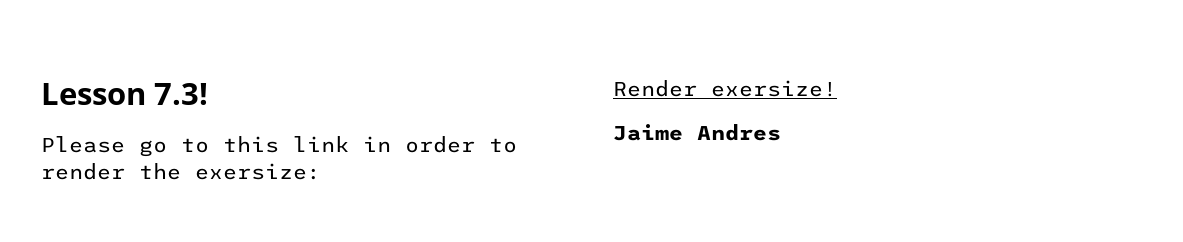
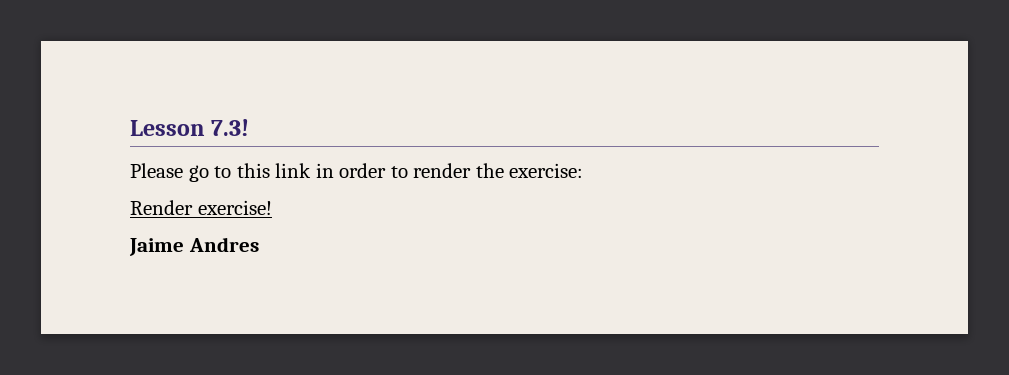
- Please go to this link in order to render the exersize:
+ Please go to this link in order to render the exercise:
- Render exersize!
+ Render exercise!

